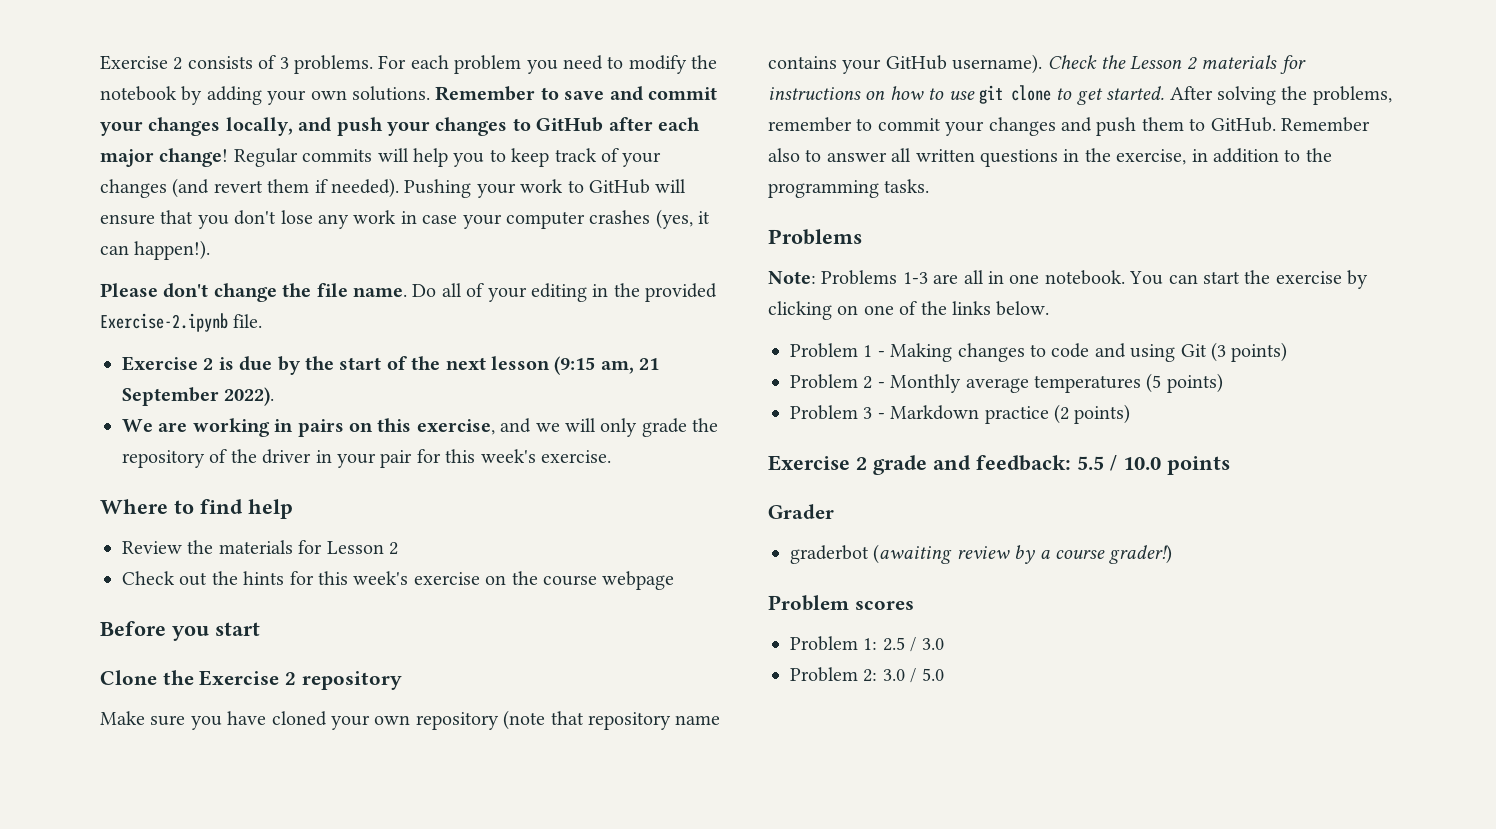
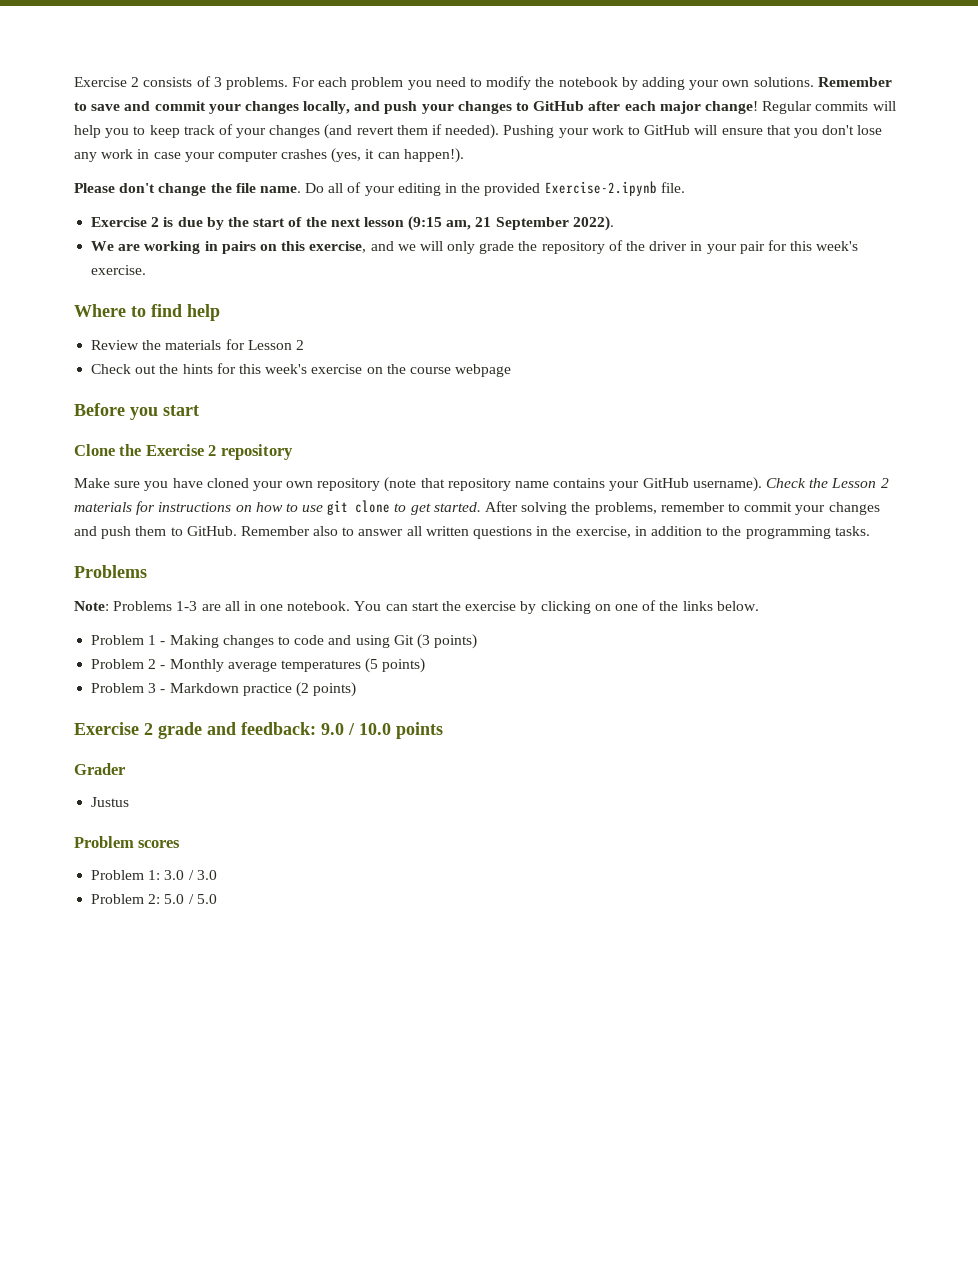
- Exercise 2 grade and feedback: 5.5 / 10.0 points
+ Exercise 2 grade and feedback: 9.0 / 10.0 points
- graderbot (awaiting review by a course grader!)
+ Justus
- Problem 1: 2.5 / 3.0
+ Problem 1: 3.0 / 3.0
- Problem 2: 3.0 / 5.0
+ Problem 2: 5.0 / 5.0

